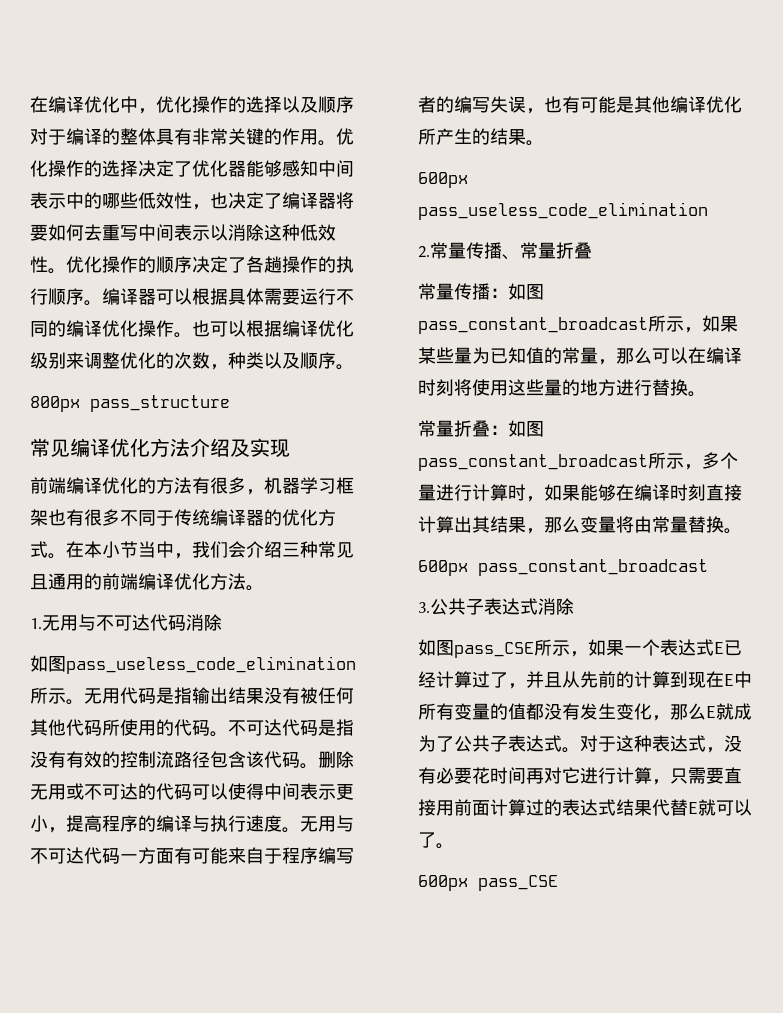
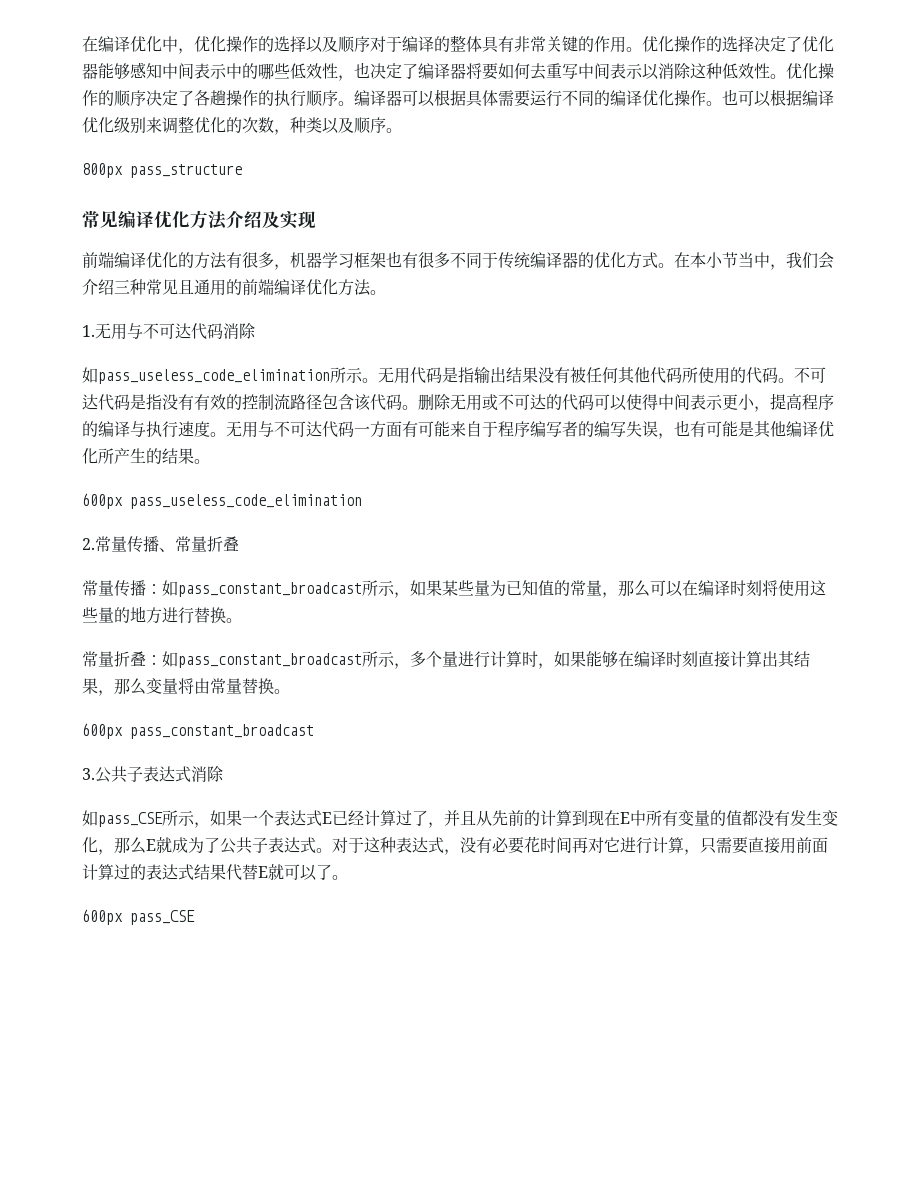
- 如图pass_useless_code_elimination所示。
+ 如pass_useless_code_elimination所示。
- 常量传播：如图pass_constant_broadcast所示，如果某些量为已知值的常量，那么可以在编译时刻将使用这些量的地方进行替换。
+ 常量传播：如pass_constant_broadcast所示，如果某些量为已知值的常量，那么可以在编译时刻将使用这些量的地方进行替换。
- 常量折叠：如图pass_constant_broadcast所示，多个量进行计算时，如果能够在编译时刻直接计算出其结果，那么变量将由常量替换。
+ 常量折叠：如pass_constant_broadcast所示，多个量进行计算时，如果能够在编译时刻直接计算出其结果，那么变量将由常量替换。
- 如图pass_CSE所示，如果一个表达式E已经计算过了，并且从先前的计算到现在E中所有变量的值都没有发生变化，那么E就成为了公共子表达式。
+ 如pass_CSE所示，如果一个表达式E已经计算过了，并且从先前的计算到现在E中所有变量的值都没有发生变化，那么E就成为了公共子表达式。

